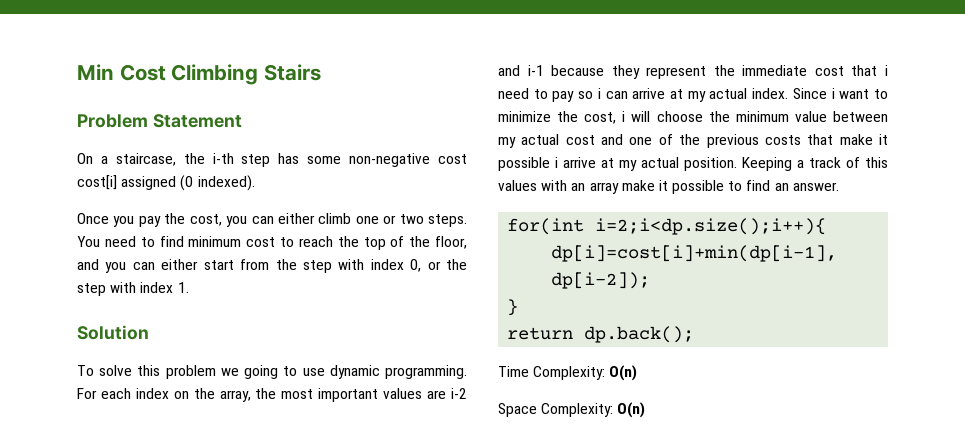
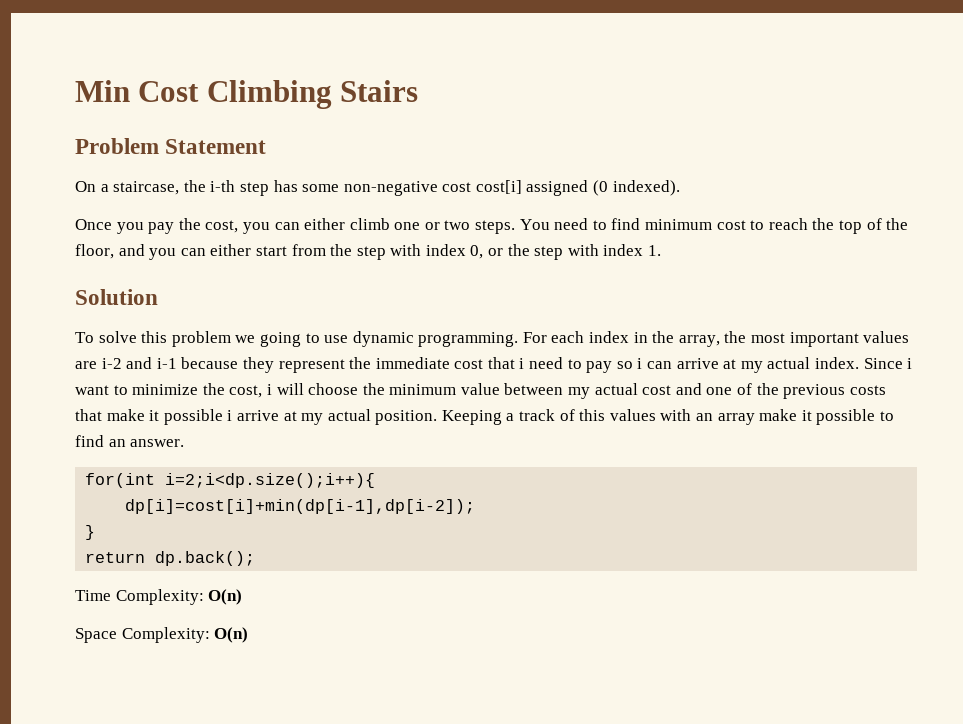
- For each index on the array, the most important values are i-2 and i-1 because they represent the immediate cost that i need to pay so i can arrive at my actual index.
+ For each index in the array, the most important values are i-2 and i-1 because they represent the immediate cost that i need to pay so i can arrive at my actual index.

